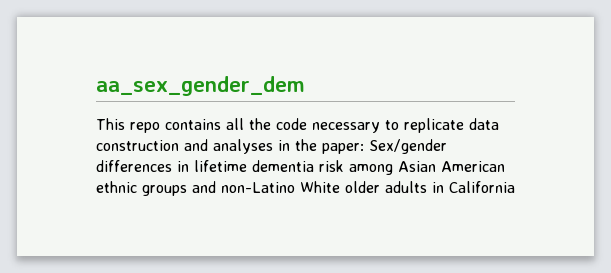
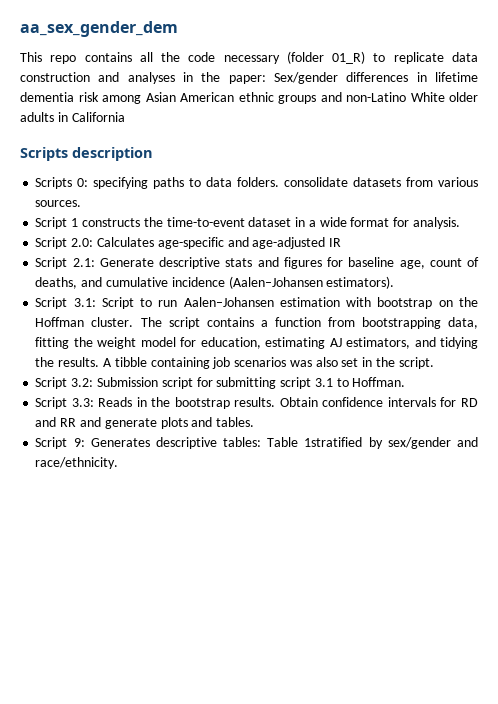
- This repo contains all the code necessary to replicate data construction and analyses in the paper: Sex/gender differences in lifetime dementia risk among Asian American ethnic groups and non-Latino White older adults in California
+ This repo contains all the code necessary (folder 01_R) to replicate data construction and analyses in the paper: Sex/gender differences in lifetime dementia risk among Asian American ethnic groups and non-Latino White older adults in California
+ Scripts description
+ Scripts 0: specifying paths to data folders. consolidate datasets from various sources.
+ Script 1 constructs the time-to-event dataset in a wide format for analysis.
+ Script 2.0: Calculates age-specific and age-adjusted IR
+ Script 2.1: Generate descriptive stats and figures for baseline age, count of deaths, and cumulative incidence (Aalen–Johansen estimators).
+ Script 3.1: Script to run Aalen–Johansen estimation with bootstrap on the Hoffman cluster. The script contains a function from bootstrapping data, fitting the weight model for education, estimating AJ estimators, and tidying the results. A tibble containing job scenarios was also set in the script.
+ Script 3.2: Submission script for submitting script 3.1 to Hoffman.
+ Script 3.3: Reads in the bootstrap results. Obtain confidence intervals for RD and RR and generate plots and tables.
+ Script 9: Generates descriptive tables: Table 1stratified by sex/gender and race/ethnicity.

